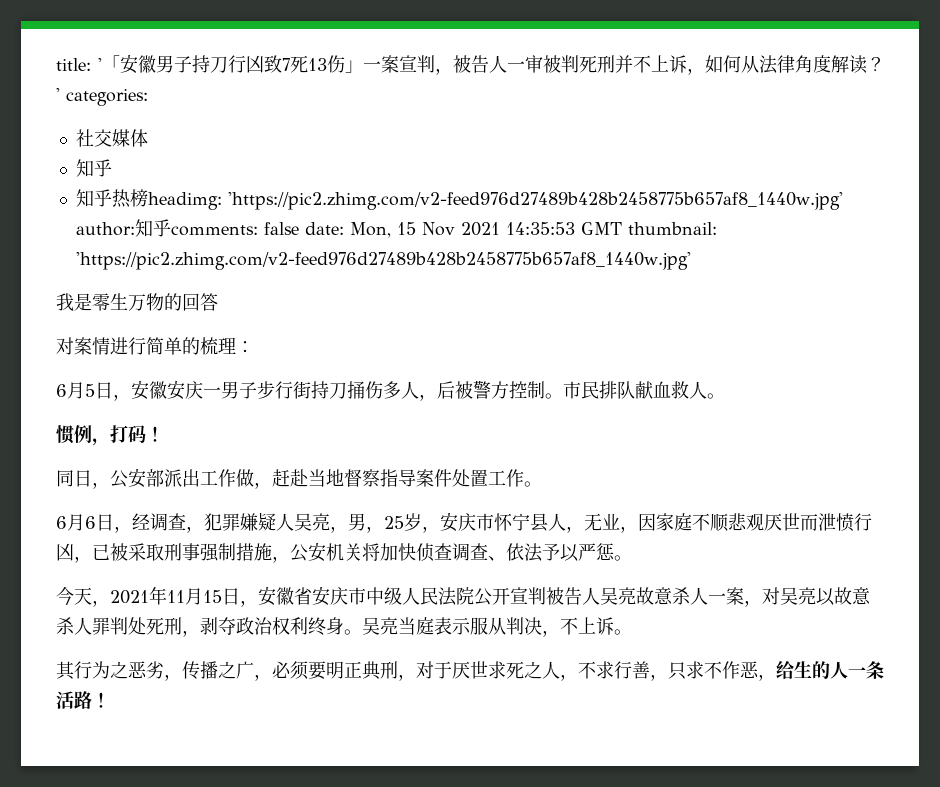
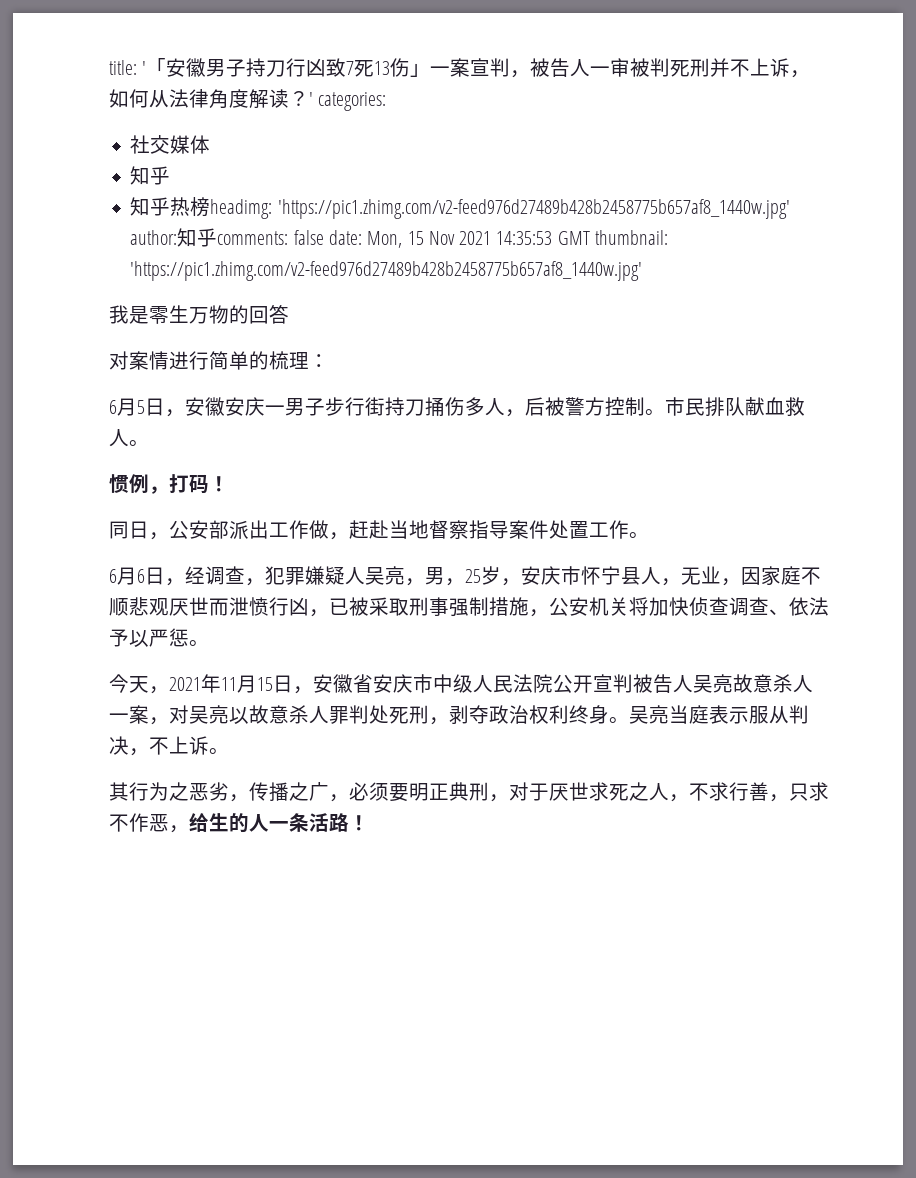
- 知乎热榜headimg: 'https://pic2.zhimg.com/v2-feed976d27489b428b2458775b657af8_1440w.jpg' author:知乎comments: false date: Mon, 15 Nov 2021 14:35:53 GMT thumbnail: 'https://pic2.zhimg.com/v2-feed976d27489b428b2458775b657af8_1440w.jpg'
+ 知乎热榜headimg: 'https://pic1.zhimg.com/v2-feed976d27489b428b2458775b657af8_1440w.jpg' author:知乎comments: false date: Mon, 15 Nov 2021 14:35:53 GMT thumbnail: 'https://pic1.zhimg.com/v2-feed976d27489b428b2458775b657af8_1440w.jpg'

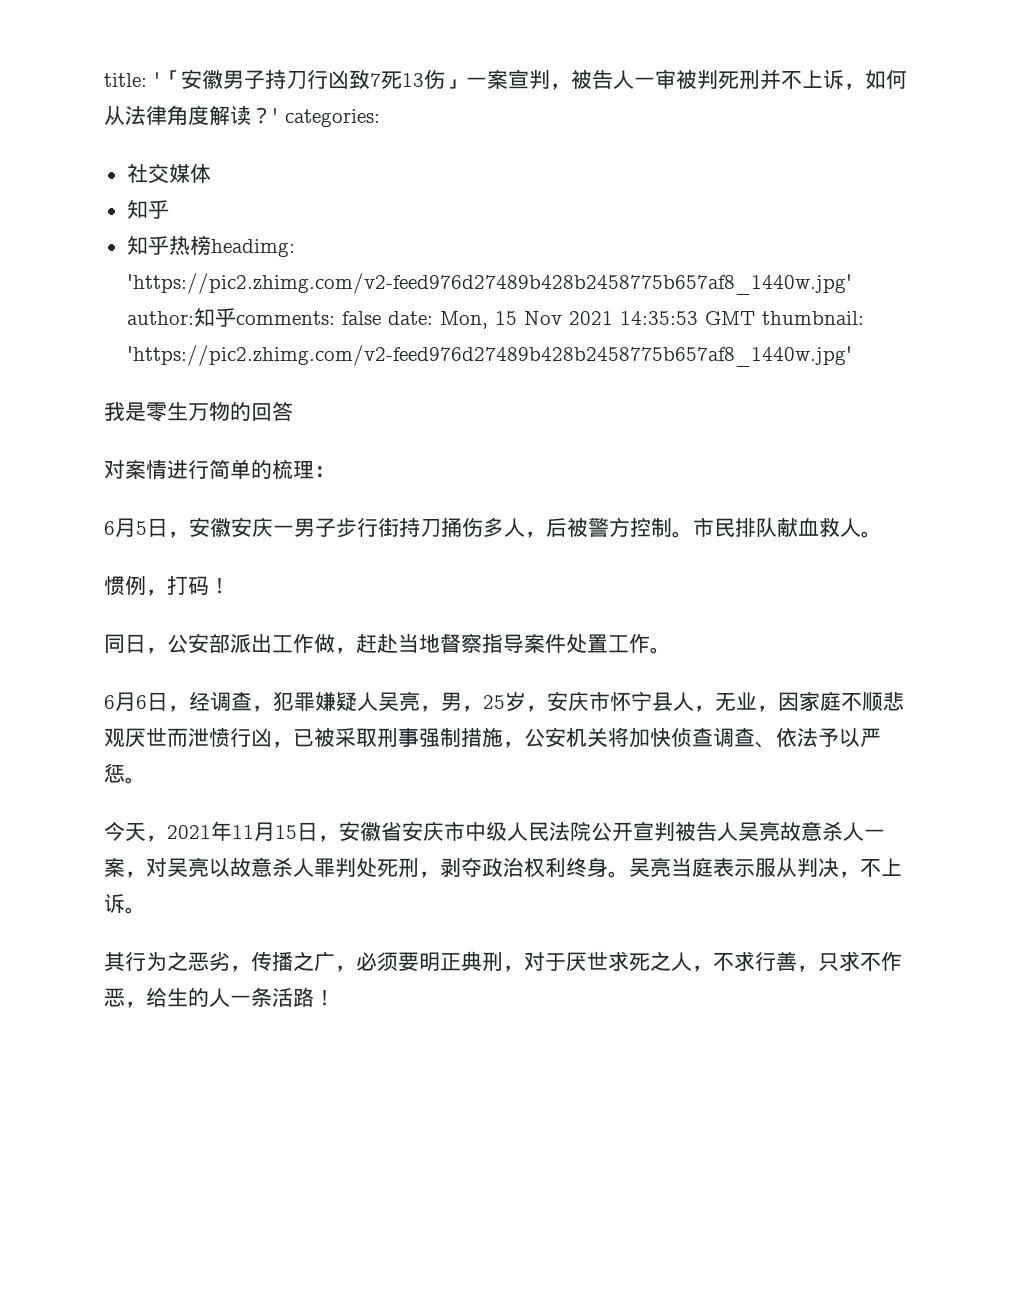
- 知乎热榜headimg: 'https://pic1.zhimg.com/v2-feed976d27489b428b2458775b657af8_1440w.jpg' author:知乎comments: false date: Mon, 15 Nov 2021 14:35:53 GMT thumbnail: 'https://pic1.zhimg.com/v2-feed976d27489b428b2458775b657af8_1440w.jpg'
+ 知乎热榜headimg: 'https://pic2.zhimg.com/v2-feed976d27489b428b2458775b657af8_1440w.jpg' author:知乎comments: false date: Mon, 15 Nov 2021 14:35:53 GMT thumbnail: 'https://pic2.zhimg.com/v2-feed976d27489b428b2458775b657af8_1440w.jpg'

